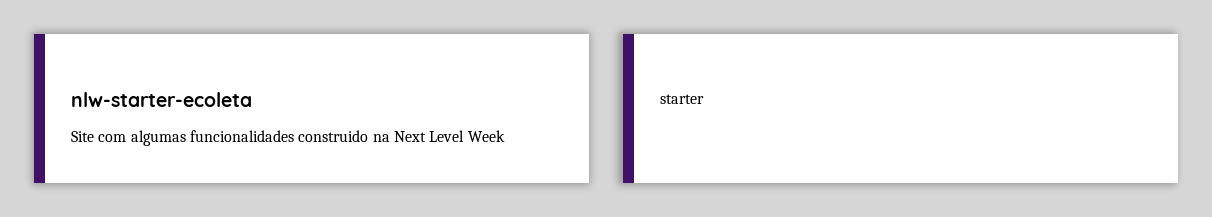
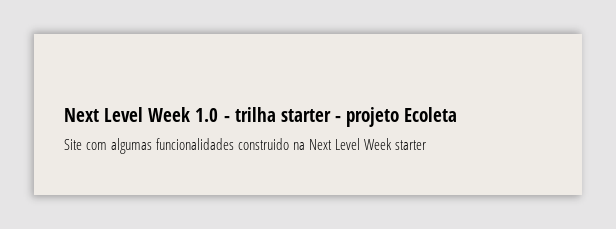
- nlw-starter-ecoleta
+ Next Level Week 1.0 - trilha starter - projeto Ecoleta

